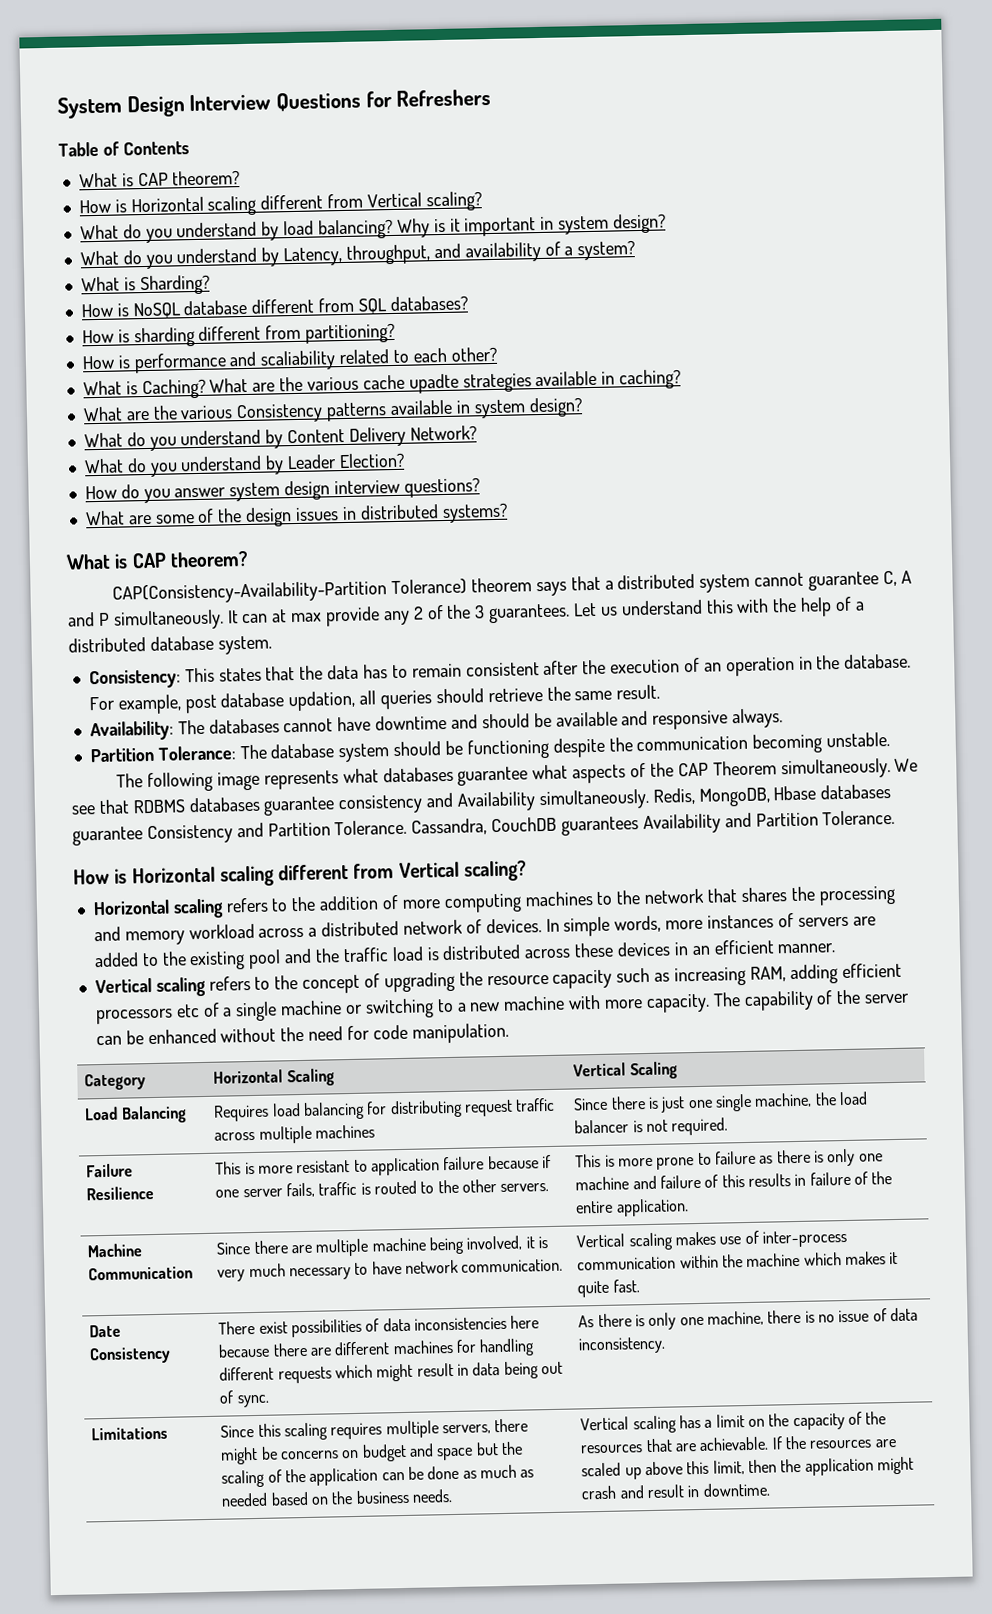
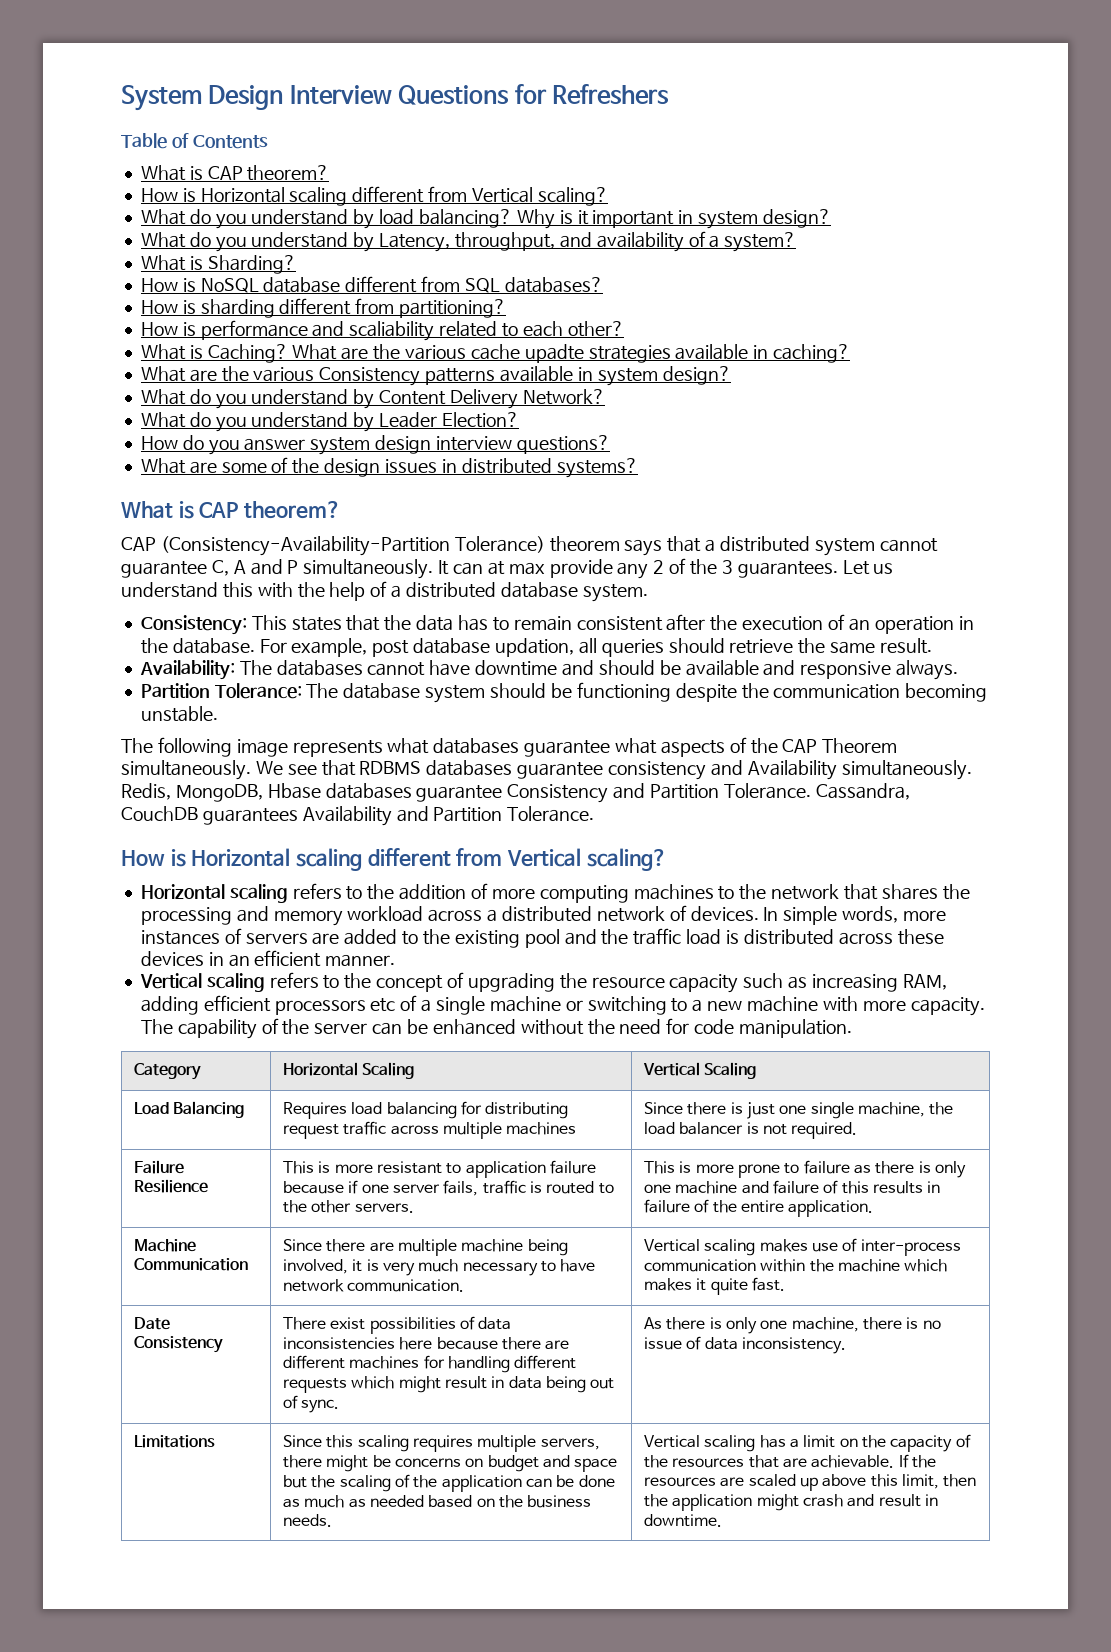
- CAP(Consistency-Availability-Partition Tolerance) theorem says that a distributed system cannot guarantee C, A and P simultaneously.
+ CAP (Consistency-Availability-Partition Tolerance) theorem says that a distributed system cannot guarantee C, A and P simultaneously.

